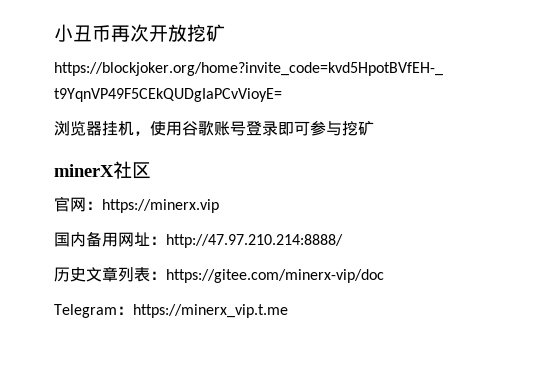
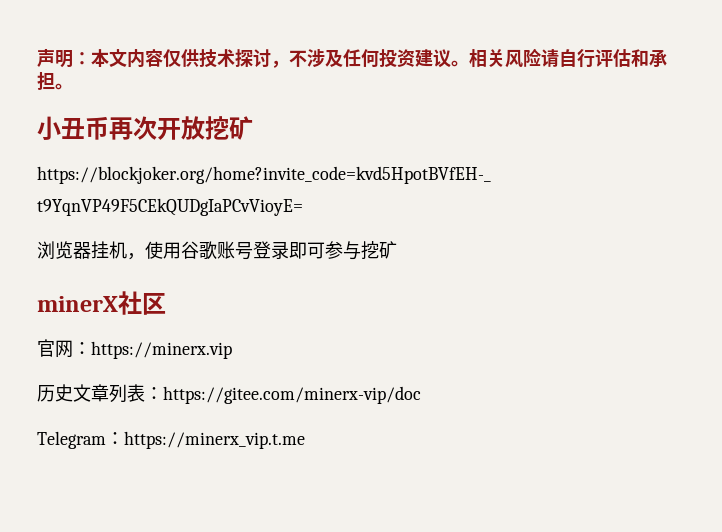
+ 声明：本文内容仅供技术探讨，不涉及任何投资建议。相关风险请自行评估和承担。
- 国内备用网址：http://47.97.210.214:8888/

